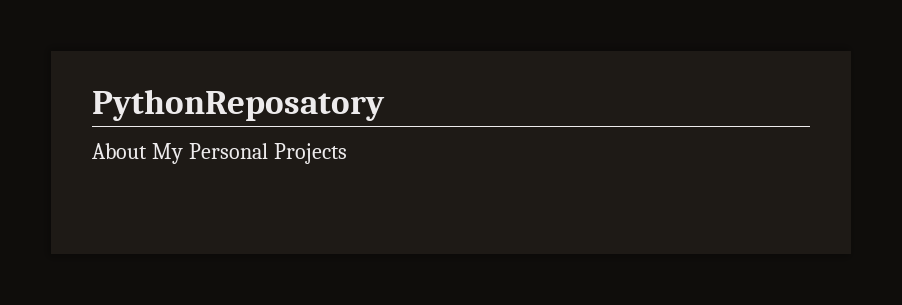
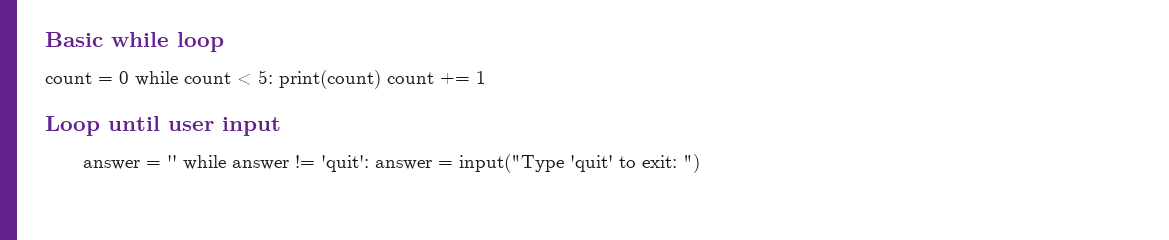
- PythonReposatory
- About My Personal Projects
+ Basic while loop
+ count = 0 while count < 5: print(count) count += 1
+ Loop until user input
+ answer = '' while answer != 'quit': answer = input("Type 'quit' to exit: ")

